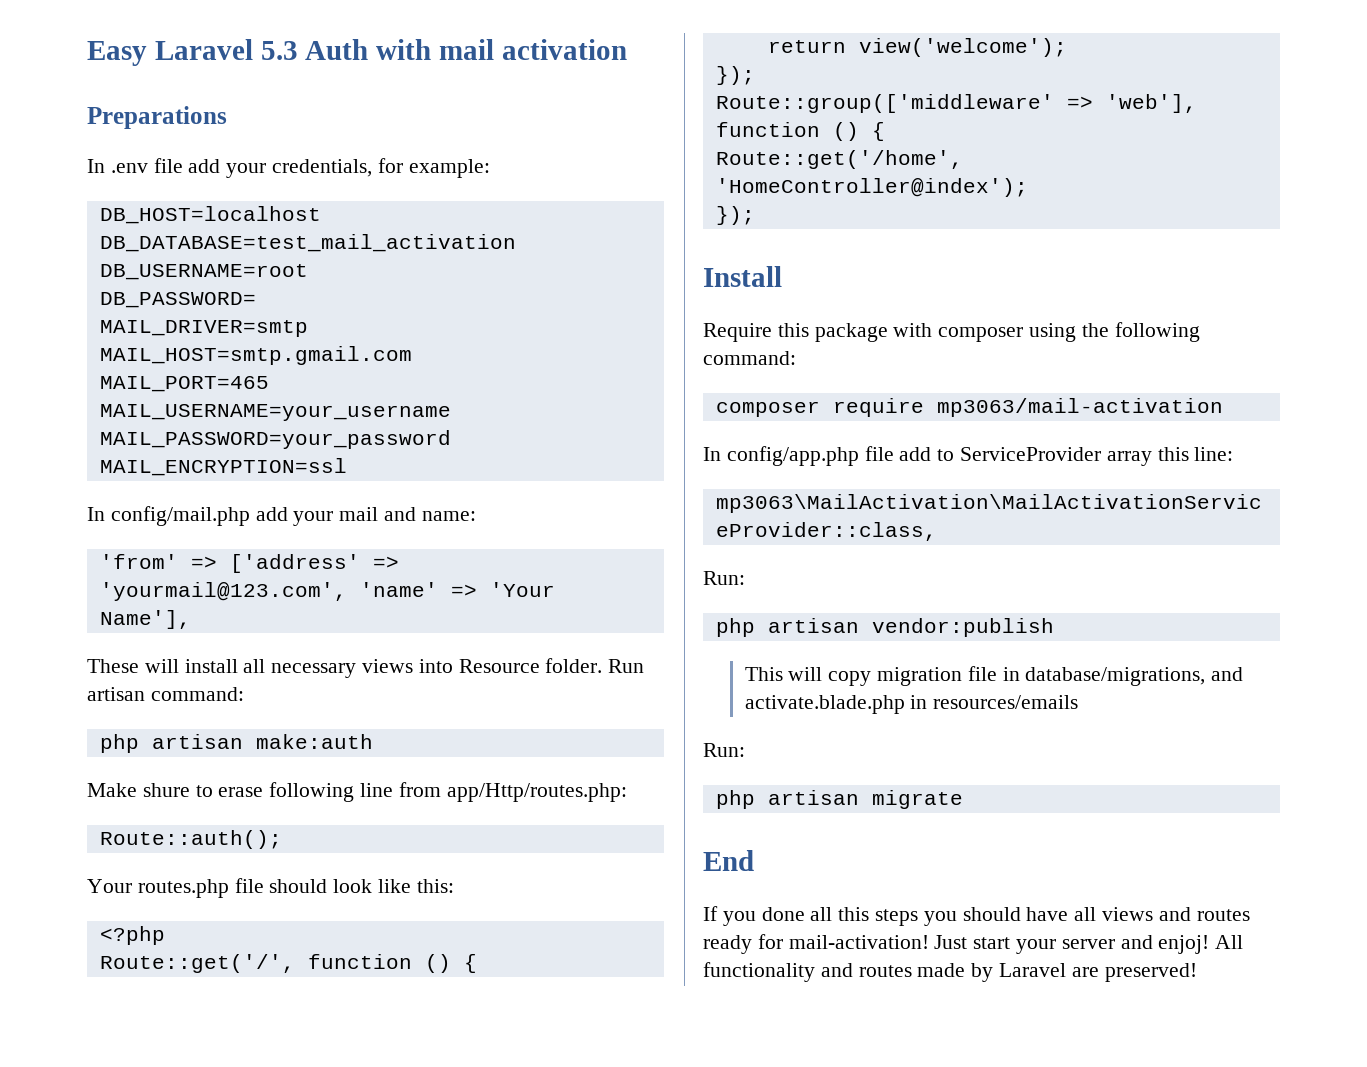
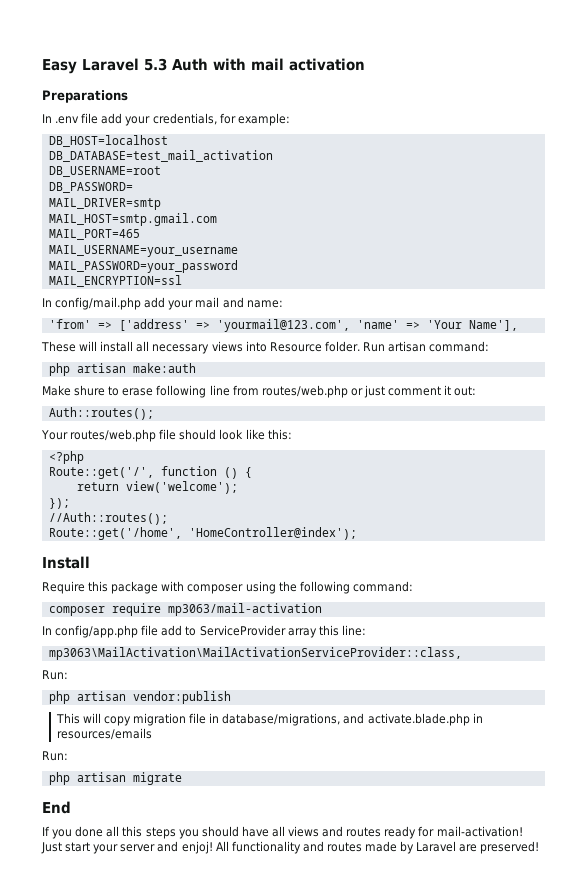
- Make shure to erase following line from app/Http/routes.php:
- Route::auth();
+ Make shure to erase following line from routes/web.php or just comment it out:
+ Auth::routes();
- Your routes.php file should look like this:
+ Your routes/web.php file should look like this:
- Route::group(['middleware' => 'web'], function () {
+ //Auth::routes();
  Route::get('/home', 'HomeController@index');
- });

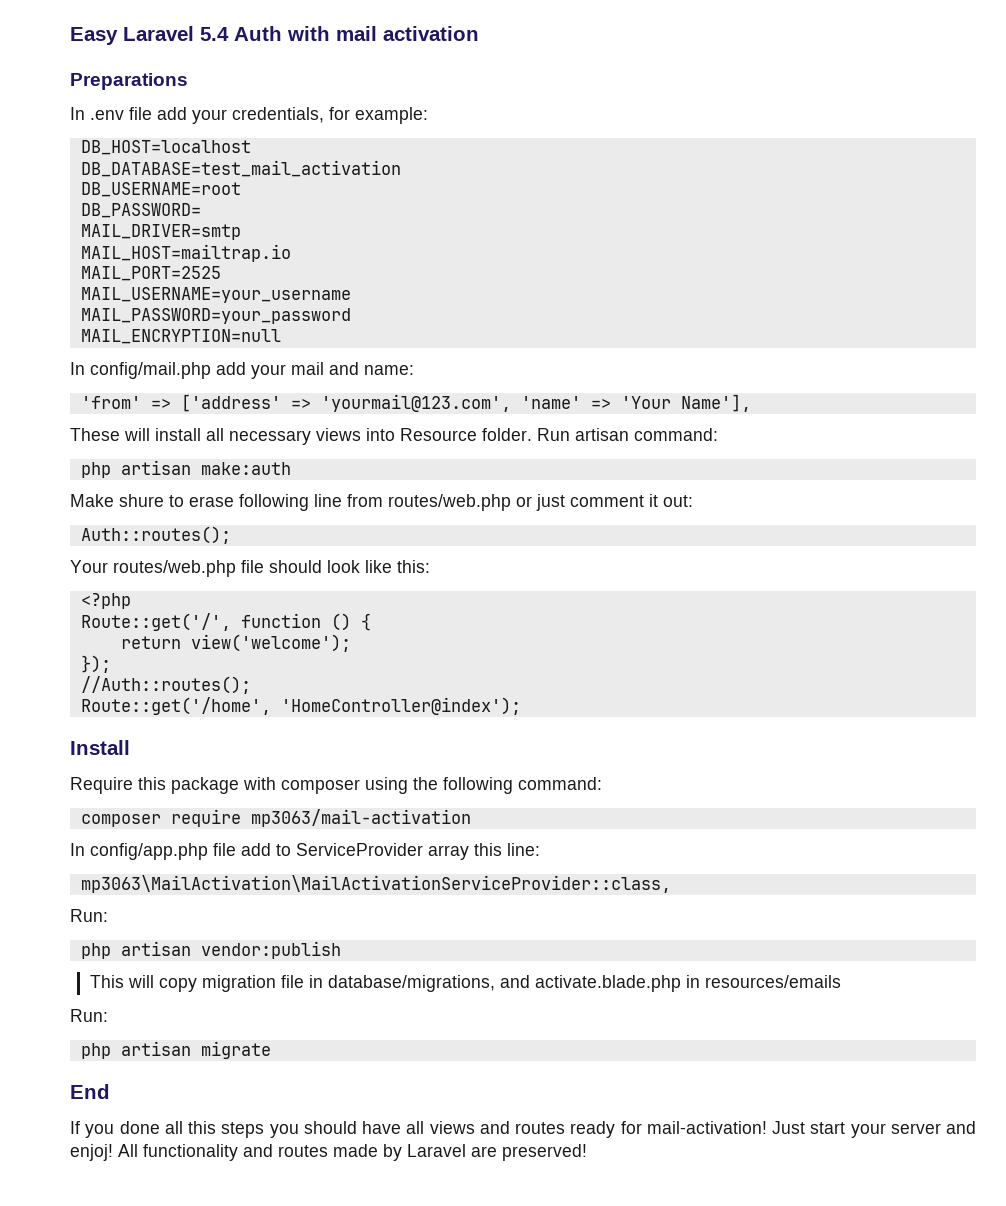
- Easy Laravel 5.3 Auth with mail activation
+ Easy Laravel 5.4 Auth with mail activation
- MAIL_HOST=smtp.gmail.com
- MAIL_PORT=465
+ MAIL_HOST=mailtrap.io
+ MAIL_PORT=2525
- MAIL_ENCRYPTION=ssl
+ MAIL_ENCRYPTION=null

